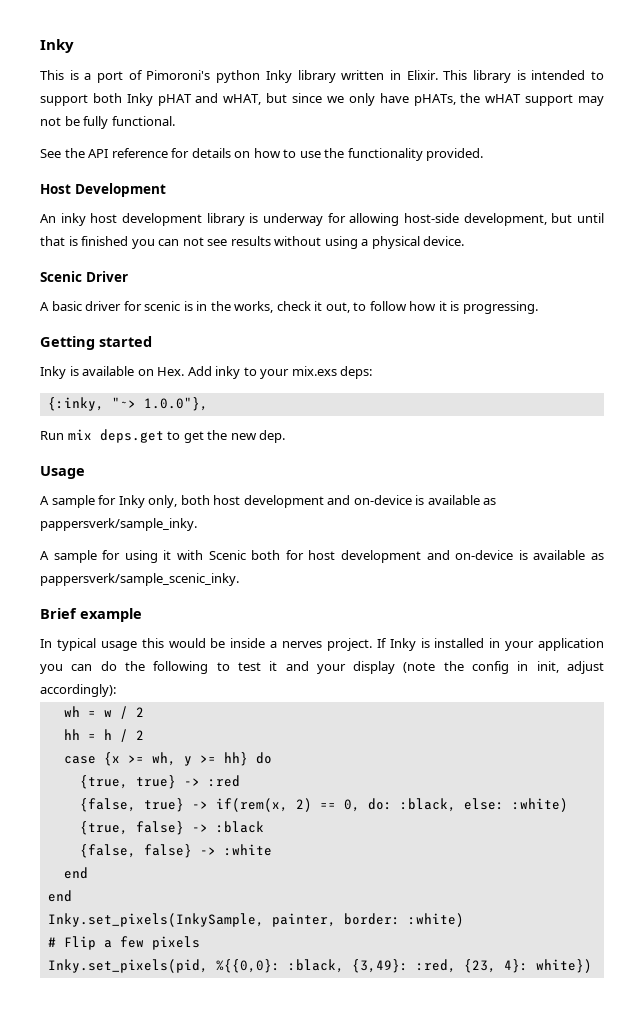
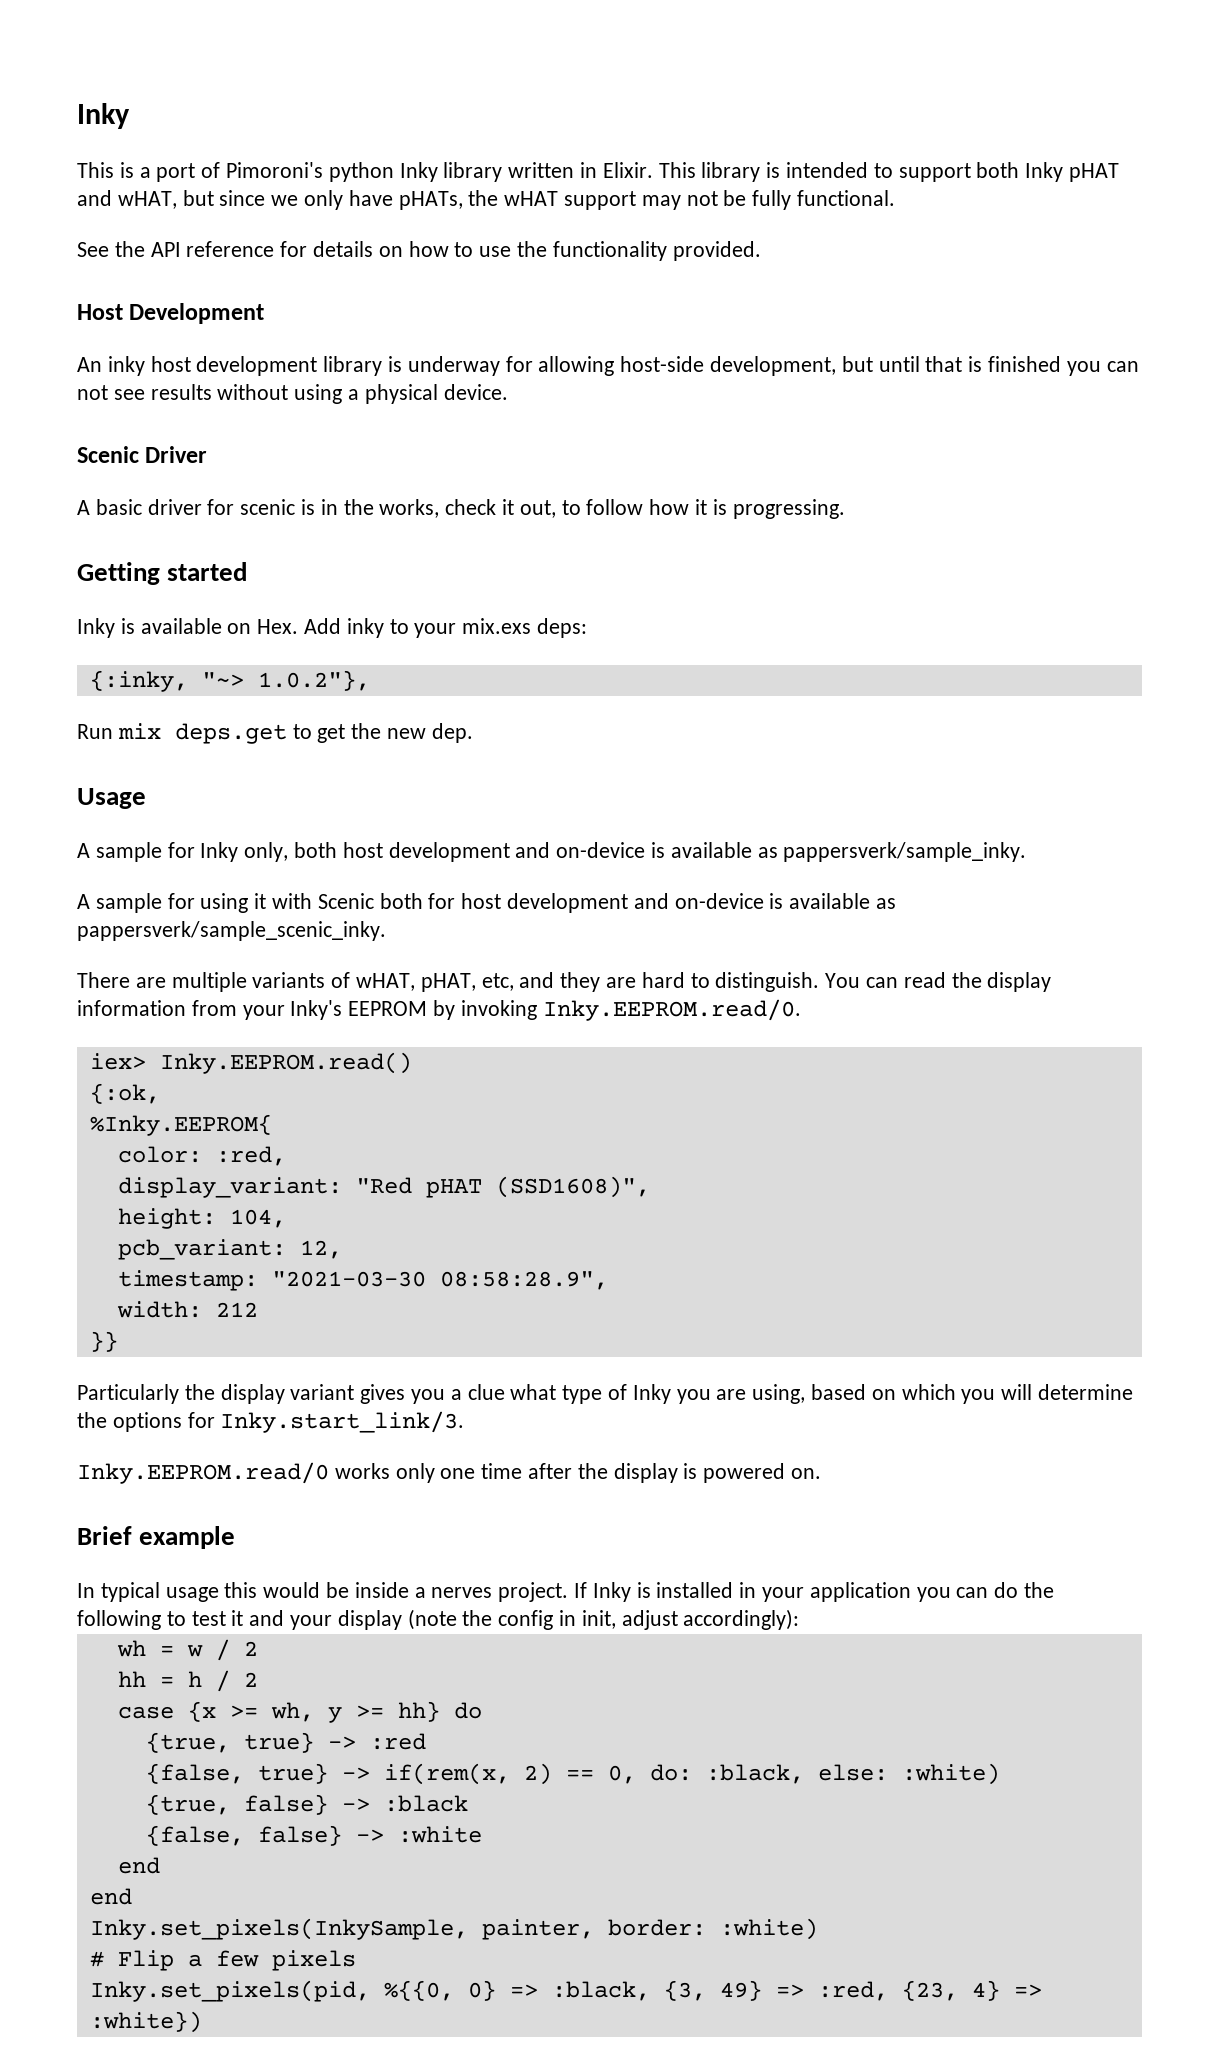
- {:inky, "~> 1.0.0"},
+ {:inky, "~> 1.0.2"},
+ There are multiple variants of wHAT, pHAT, etc, and they are hard to distinguish. You can read the display information from your Inky's EEPROM by invoking Inky.EEPROM.read/0.
+ iex> Inky.EEPROM.read()
+ {:ok,
+ %Inky.EEPROM{
+ color: :red,
+ display_variant: "Red pHAT (SSD1608)",
+ height: 104,
+ pcb_variant: 12,
+ timestamp: "2021-03-30 08:58:28.9",
+ width: 212
+ }}
+ Particularly the display variant gives you a clue what type of Inky you are using, based on which you will determine the options for Inky.start_link/3.
+ Inky.EEPROM.read/0 works only one time after the display is powered on.
- Inky.set_pixels(pid, %{{0,0}: :black, {3,49}: :red, {23, 4}: white})
+ Inky.set_pixels(pid, %{{0, 0} => :black, {3, 49} => :red, {23, 4} => :white})

